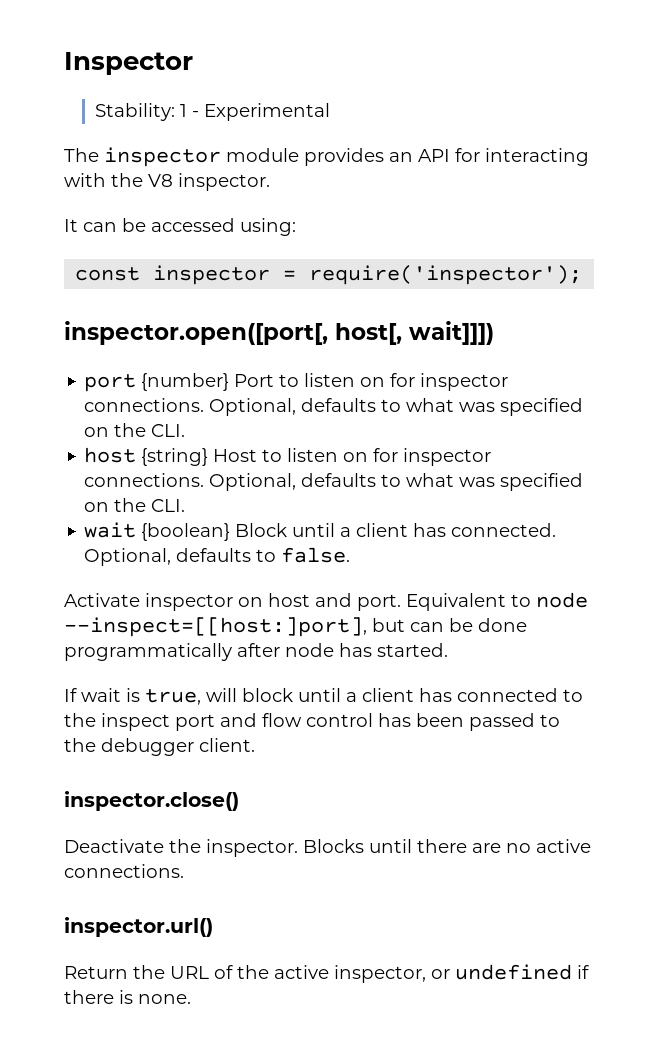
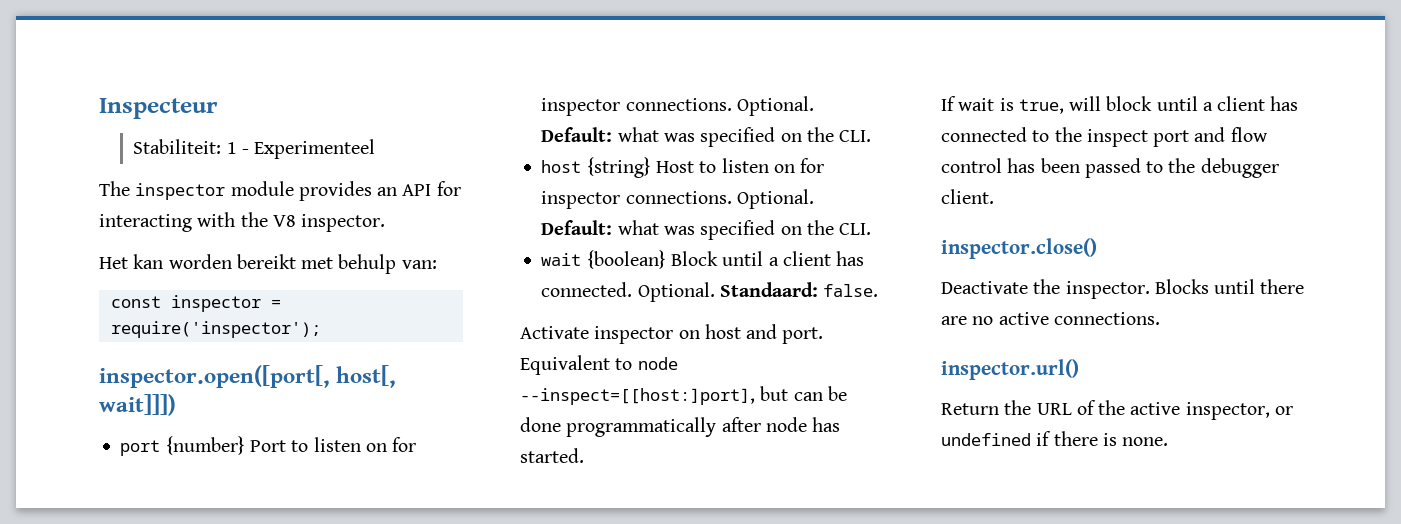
- Inspector
- Stability: 1 - Experimental
+ Inspecteur
+ Stabiliteit: 1 - Experimenteel
- It can be accessed using:
+ Het kan worden bereikt met behulp van:
- port {number} Port to listen on for inspector connections. Optional, defaults to what was specified on the CLI.
+ port {number} Port to listen on for inspector connections. Optional. Default: what was specified on the CLI.
- host {string} Host to listen on for inspector connections. Optional, defaults to what was specified on the CLI.
+ host {string} Host to listen on for inspector connections. Optional. Default: what was specified on the CLI.
- Optional, defaults to false.
+ Optional. Standaard: false.

